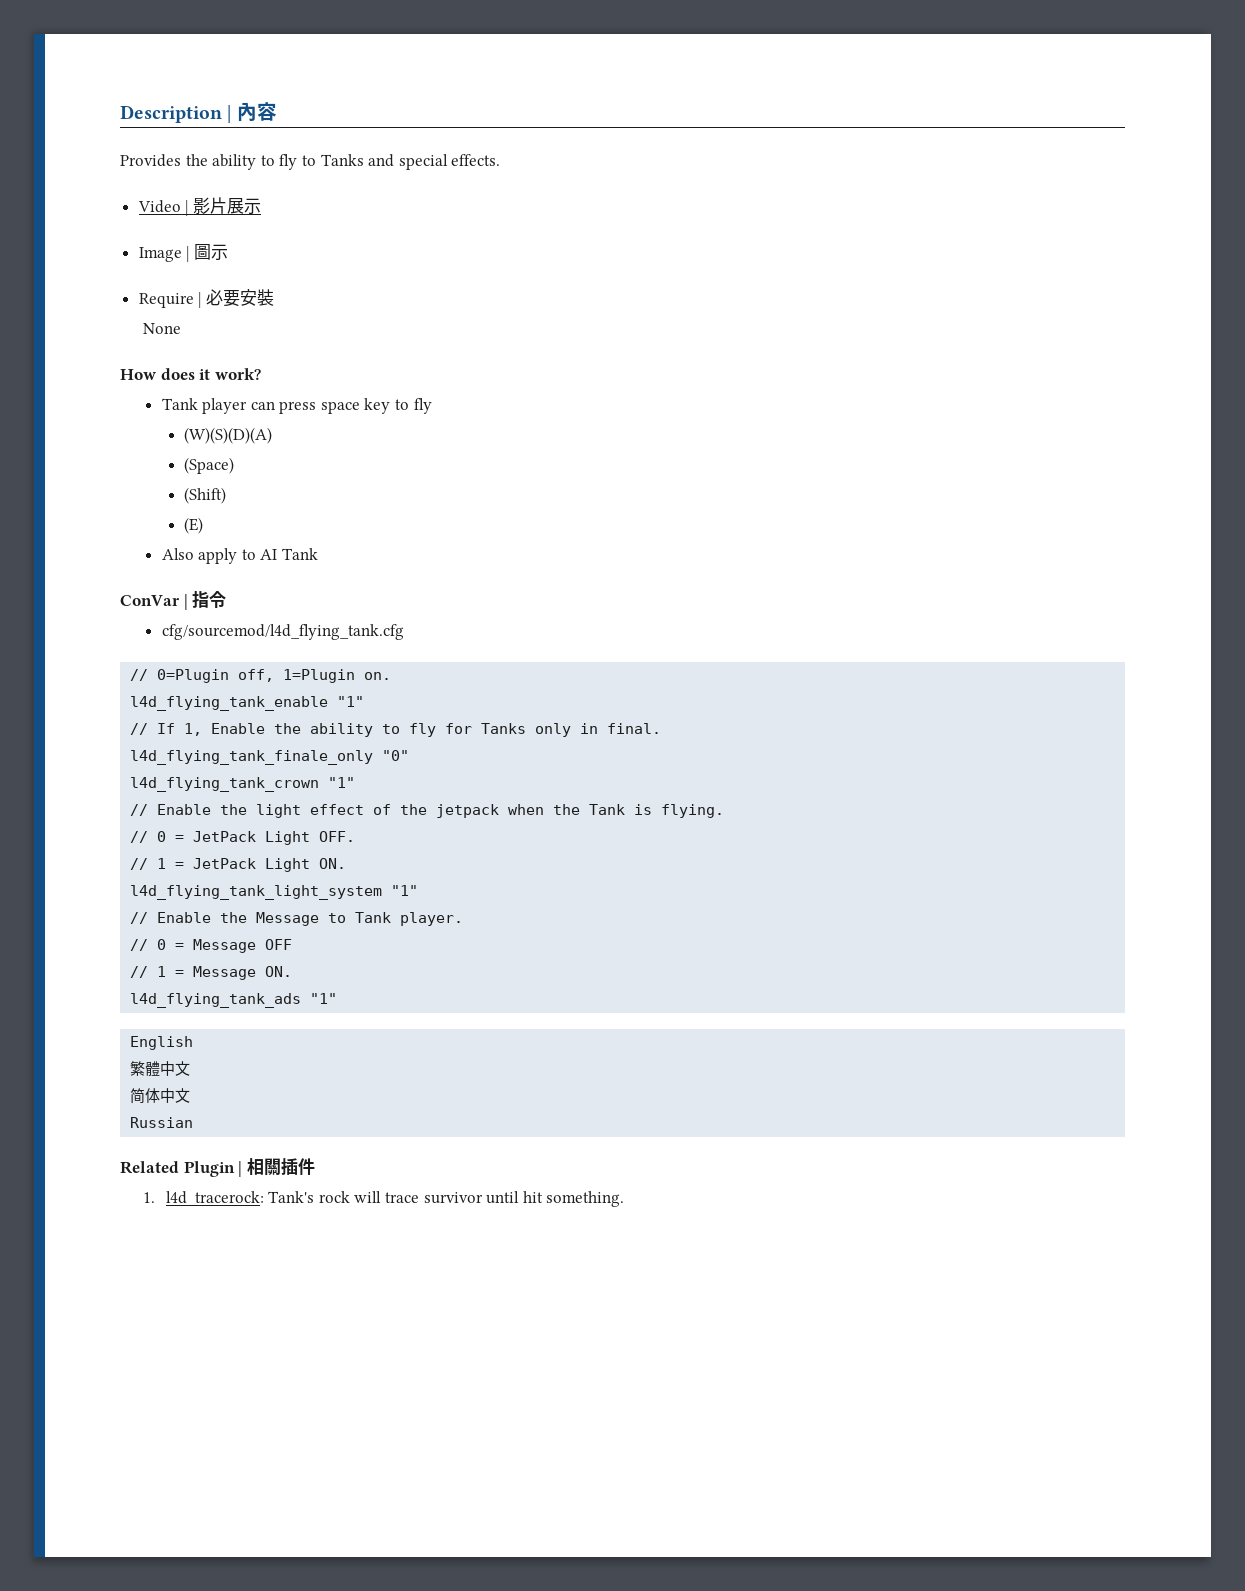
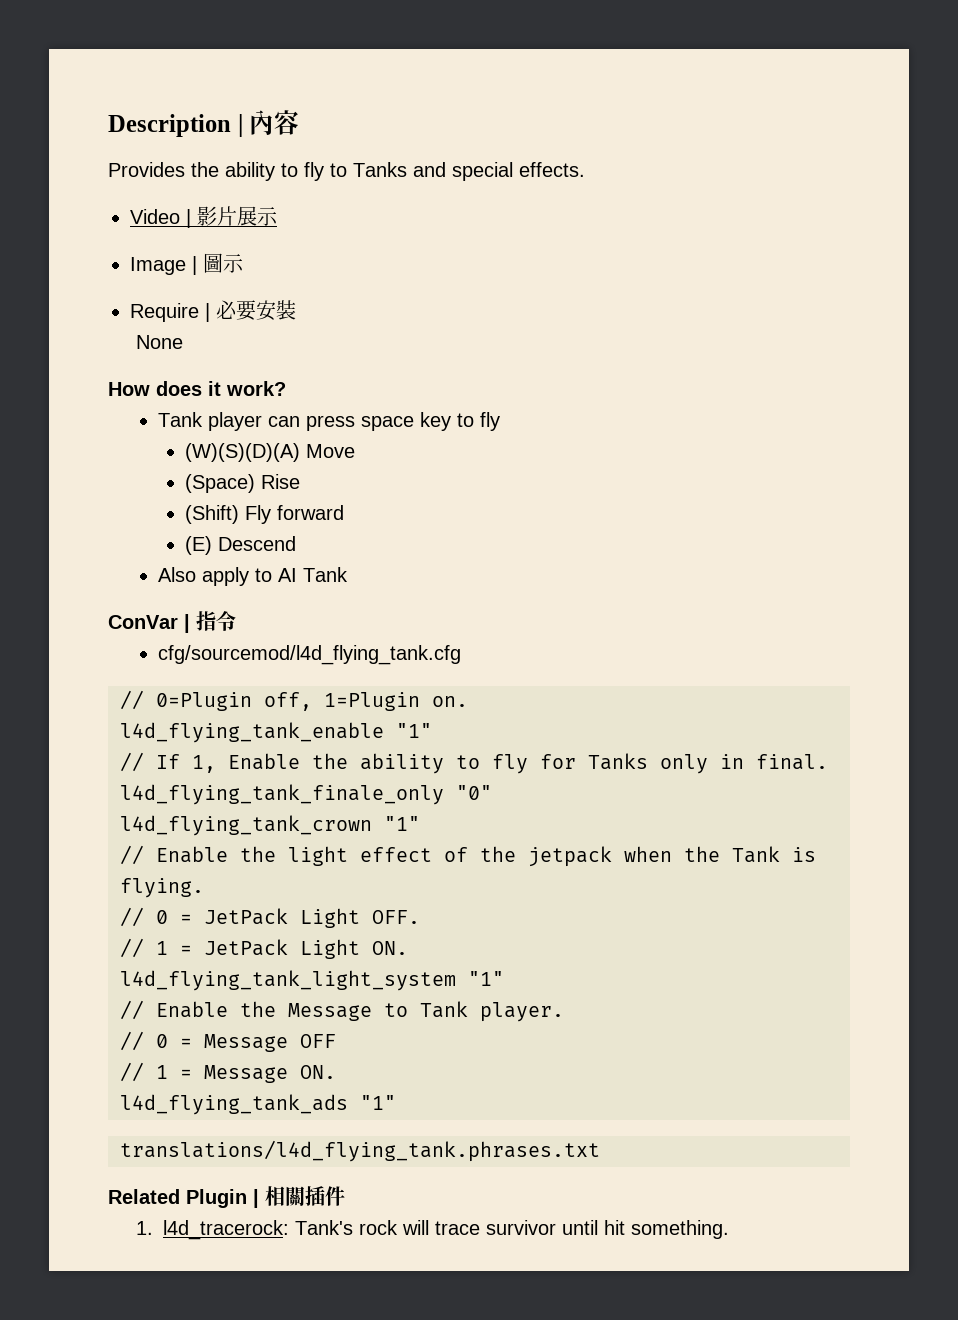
- (W)(S)(D)(A)
+ (W)(S)(D)(A) Move
- (Space)
+ (Space) Rise
- (Shift)
+ (Shift) Fly forward
- (E)
+ (E) Descend
- English
- 繁體中文
- 简体中文
- Russian
+ translations/l4d_flying_tank.phrases.txt

